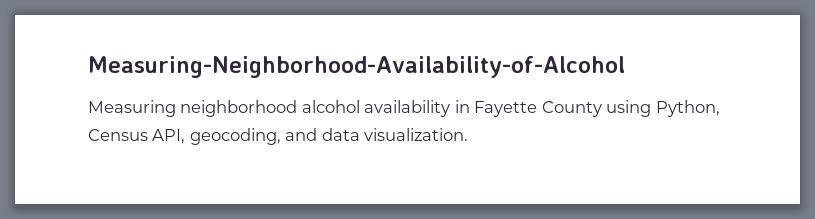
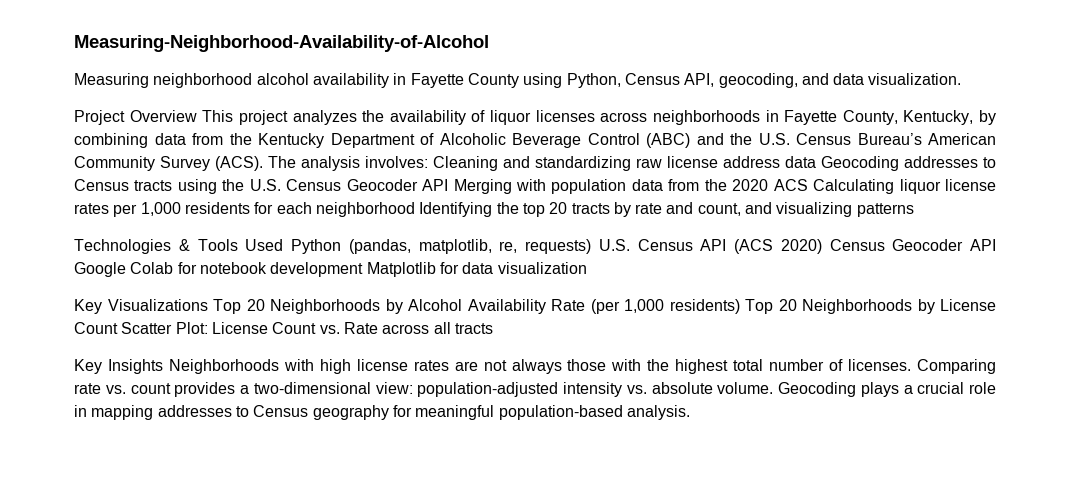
+ Project Overview This project analyzes the availability of liquor licenses across neighborhoods in Fayette County, Kentucky, by combining data from the Kentucky Department of Alcoholic Beverage Control (ABC) and the U.S. Census Bureau’s American Community Survey (ACS). The analysis involves: Cleaning and standardizing raw license address data Geocoding addresses to Census tracts using the U.S. Census Geocoder API Merging with population data from the 2020 ACS Calculating liquor license rates per 1,000 residents for each neighborhood Identifying the top 20 tracts by rate and count, and visualizing patterns
+ Technologies & Tools Used Python (pandas, matplotlib, re, requests) U.S. Census API (ACS 2020) Census Geocoder API Google Colab for notebook development Matplotlib for data visualization
+ Key Visualizations Top 20 Neighborhoods by Alcohol Availability Rate (per 1,000 residents) Top 20 Neighborhoods by License Count Scatter Plot: License Count vs. Rate across all tracts
+ Key Insights Neighborhoods with high license rates are not always those with the highest total number of licenses. Comparing rate vs. count provides a two-dimensional view: population-adjusted intensity vs. absolute volume. Geocoding plays a crucial role in mapping addresses to Census geography for meaningful population-based analysis.

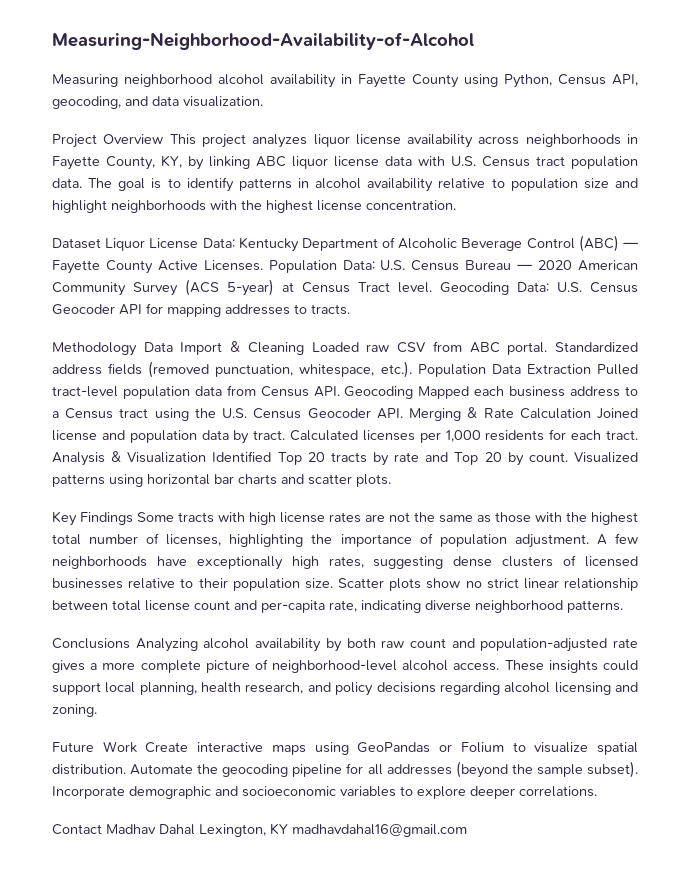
- Project Overview This project analyzes the availability of liquor licenses across neighborhoods in Fayette County, Kentucky, by combining data from the Kentucky Department of Alcoholic Beverage Control (ABC) and the U.S. Census Bureau’s American Community Survey (ACS). The analysis involves: Cleaning and standardizing raw license address data Geocoding addresses to Census tracts using the U.S. Census Geocoder API Merging with population data from the 2020 ACS Calculating liquor license rates per 1,000 residents for each neighborhood Identifying the top 20 tracts by rate and count, and visualizing patterns
- Technologies & Tools Used Python (pandas, matplotlib, re, requests) U.S. Census API (ACS 2020) Census Geocoder API Google Colab for notebook development Matplotlib for data visualization
- Key Visualizations Top 20 Neighborhoods by Alcohol Availability Rate (per 1,000 residents) Top 20 Neighborhoods by License Count Scatter Plot: License Count vs. Rate across all tracts
- Key Insights Neighborhoods with high license rates are not always those with the highest total number of licenses. Comparing rate vs. count provides a two-dimensional view: population-adjusted intensity vs. absolute volume. Geocoding plays a crucial role in mapping addresses to Census geography for meaningful population-based analysis.
+ Project Overview This project analyzes liquor license availability across neighborhoods in Fayette County, KY, by linking ABC liquor license data with U.S. Census tract population data. The goal is to identify patterns in alcohol availability relative to population size and highlight neighborhoods with the highest license concentration.
+ Dataset Liquor License Data: Kentucky Department of Alcoholic Beverage Control (ABC) — Fayette County Active Licenses. Population Data: U.S. Census Bureau — 2020 American Community Survey (ACS 5-year) at Census Tract level. Geocoding Data: U.S. Census Geocoder API for mapping addresses to tracts.
+ Methodology Data Import & Cleaning Loaded raw CSV from ABC portal. Standardized address fields (removed punctuation, whitespace, etc.). Population Data Extraction Pulled tract-level population data from Census API. Geocoding Mapped each business address to a Census tract using the U.S. Census Geocoder API. Merging & Rate Calculation Joined license and population data by tract. Calculated licenses per 1,000 residents for each tract. Analysis & Visualization Identified Top 20 tracts by rate and Top 20 by count. Visualized patterns using horizontal bar charts and scatter plots.
+ Key Findings Some tracts with high license rates are not the same as those with the highest total number of licenses, highlighting the importance of population adjustment. A few neighborhoods have exceptionally high rates, suggesting dense clusters of licensed businesses relative to their population size. Scatter plots show no strict linear relationship between total license count and per-capita rate, indicating diverse neighborhood patterns.
+ Conclusions Analyzing alcohol availability by both raw count and population-adjusted rate gives a more complete picture of neighborhood-level alcohol access. These insights could support local planning, health research, and policy decisions regarding alcohol licensing and zoning.
+ Future Work Create interactive maps using GeoPandas or Folium to visualize spatial distribution. Automate the geocoding pipeline for all addresses (beyond the sample subset). Incorporate demographic and socioeconomic variables to explore deeper correlations.
+ Contact Madhav Dahal Lexington, KY madhavdahal16@gmail.com

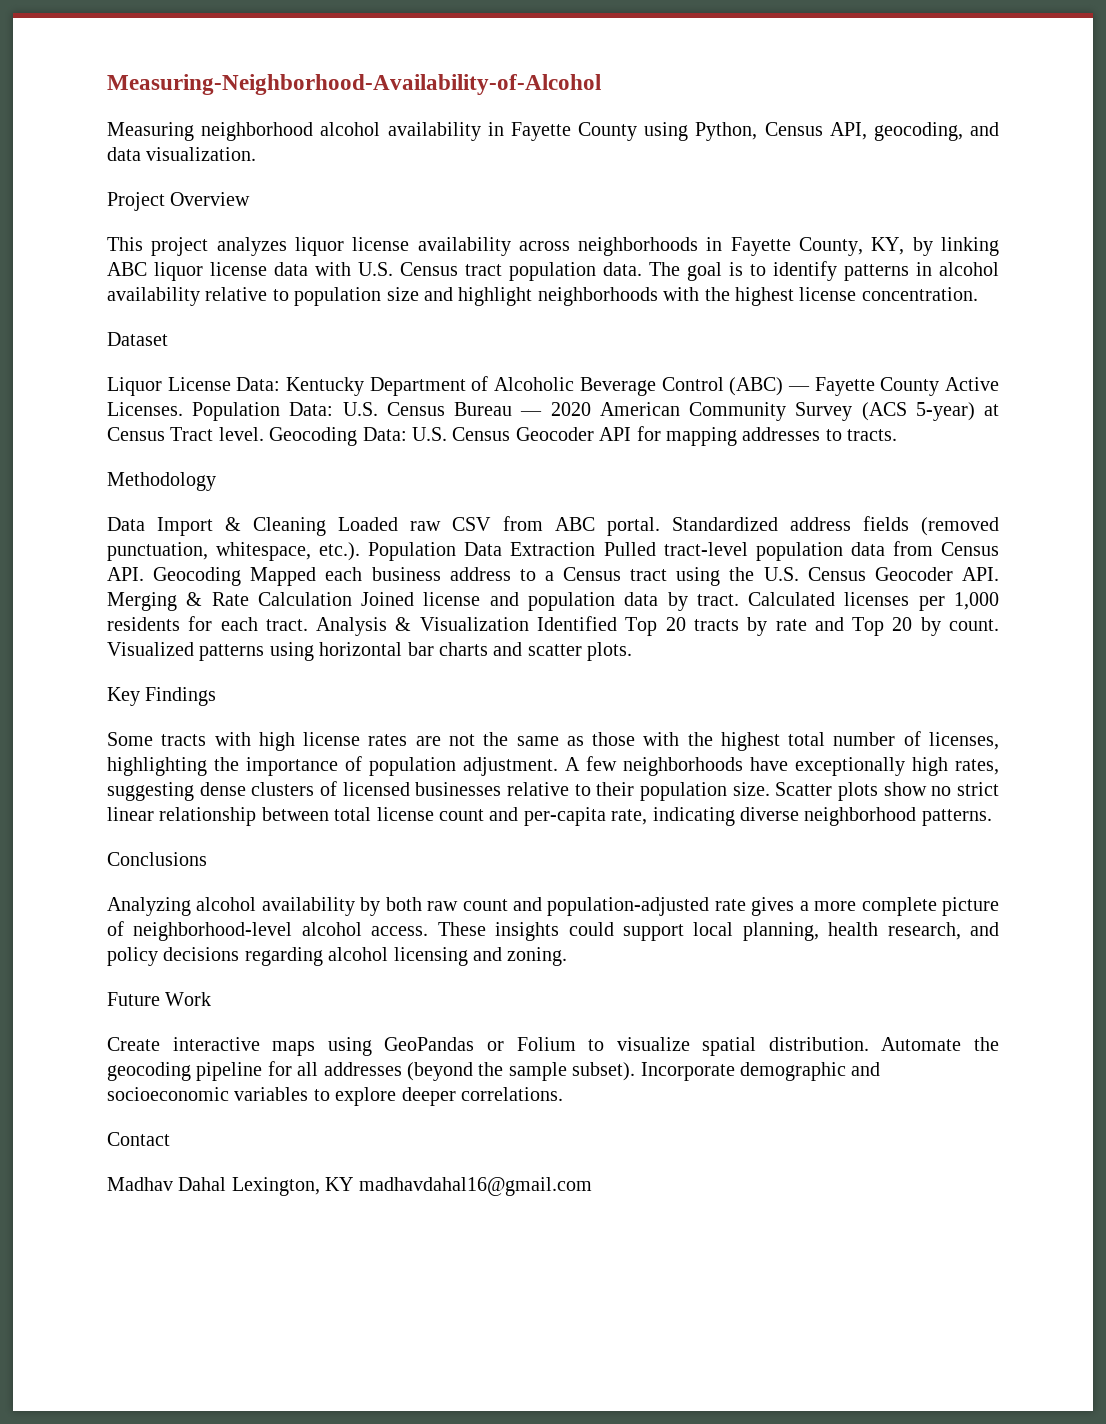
- Project Overview This project analyzes liquor license availability across neighborhoods in Fayette County, KY, by linking ABC liquor license data with U.S. Census tract population data.
+ Project Overview
+ This project analyzes liquor license availability across neighborhoods in Fayette County, KY, by linking ABC liquor license data with U.S. Census tract population data.
- Dataset Liquor License Data: Kentucky Department of Alcoholic Beverage Control (ABC) — Fayette County Active Licenses.
+ Dataset
+ Liquor License Data: Kentucky Department of Alcoholic Beverage Control (ABC) — Fayette County Active Licenses.
- Methodology Data Import & Cleaning Loaded raw CSV from ABC portal.
+ Methodology
+ Data Import & Cleaning Loaded raw CSV from ABC portal.
- Key Findings Some tracts with high license rates are not the same as those with the highest total number of licenses, highlighting the importance of population adjustment.
+ Key Findings
+ Some tracts with high license rates are not the same as those with the highest total number of licenses, highlighting the importance of population adjustment.
- Conclusions Analyzing alcohol availability by both raw count and population-adjusted rate gives a more complete picture of neighborhood-level alcohol access.
+ Conclusions
+ Analyzing alcohol availability by both raw count and population-adjusted rate gives a more complete picture of neighborhood-level alcohol access.
- Future Work Create interactive maps using GeoPandas or Folium to visualize spatial distribution.
+ Future Work
+ Create interactive maps using GeoPandas or Folium to visualize spatial distribution.
- Contact Madhav Dahal Lexington, KY madhavdahal16@gmail.com
+ Contact
+ Madhav Dahal Lexington, KY madhavdahal16@gmail.com

